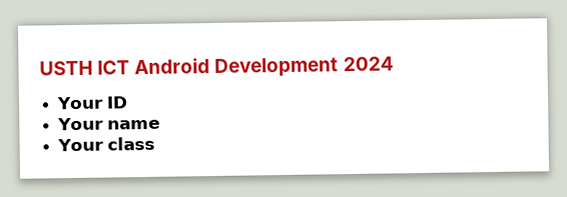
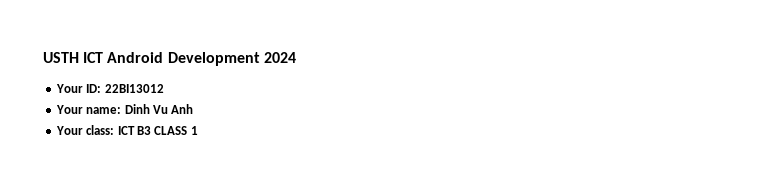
- Your ID
- Your name
- Your class
+ Your ID: 22BI13012
+ Your name: Dinh Vu Anh
+ Your class: ICT B3 CLASS 1

